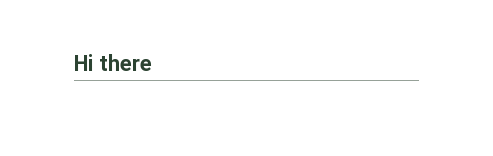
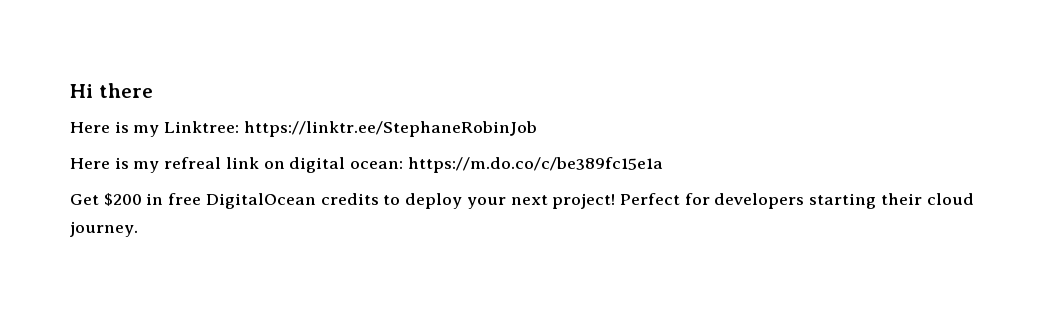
+ Here is my Linktree: https://linktr.ee/StephaneRobinJob
+ Here is my refreal link on digital ocean: https://m.do.co/c/be389fc15e1a
+ Get $200 in free DigitalOcean credits to deploy your next project! Perfect for developers starting their cloud journey.

